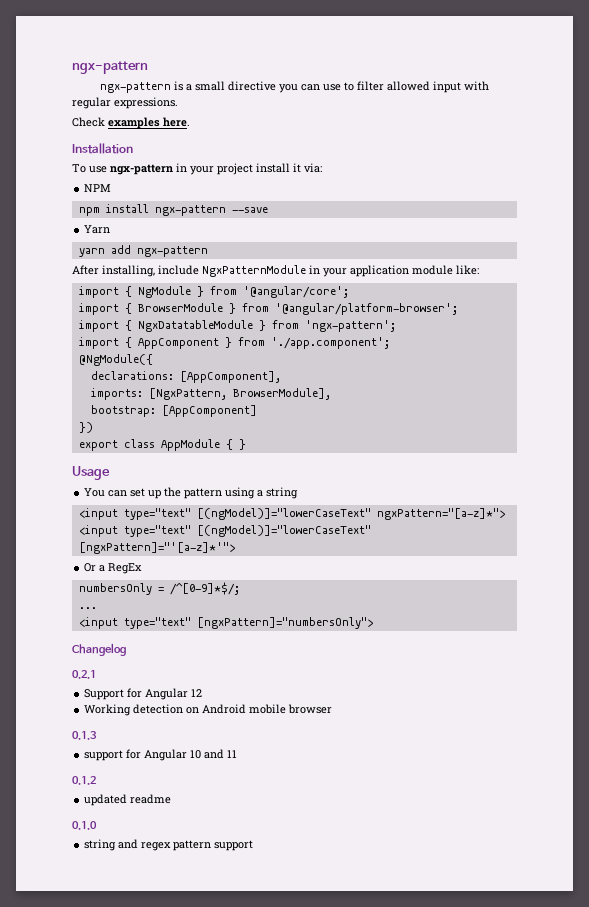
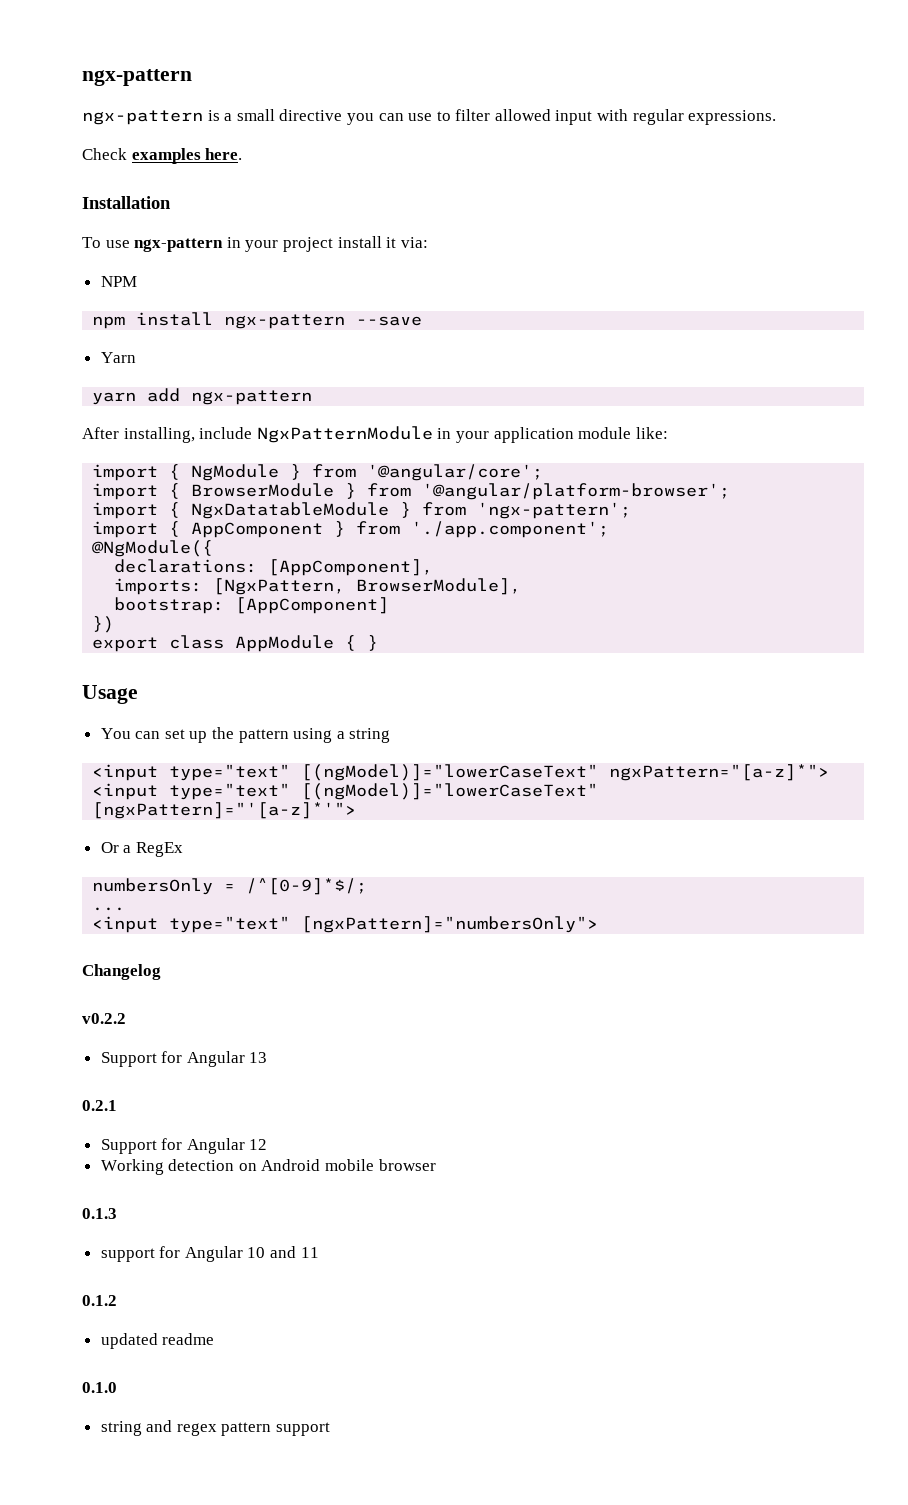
+ v0.2.2
+ Support for Angular 13

